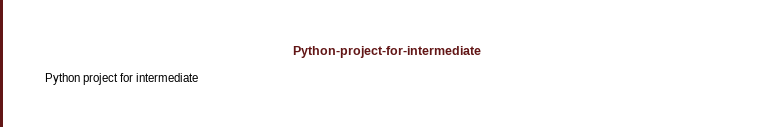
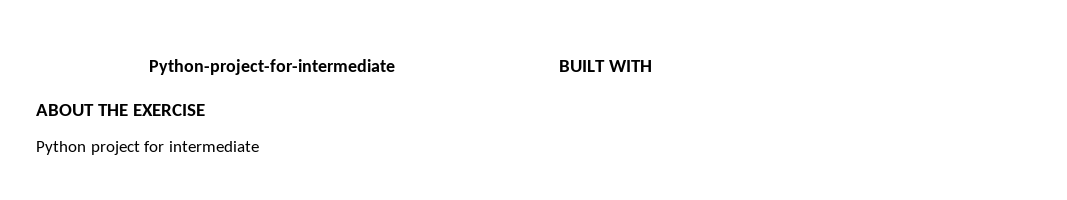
+ ABOUT THE EXERCISE
+ BUILT WITH

